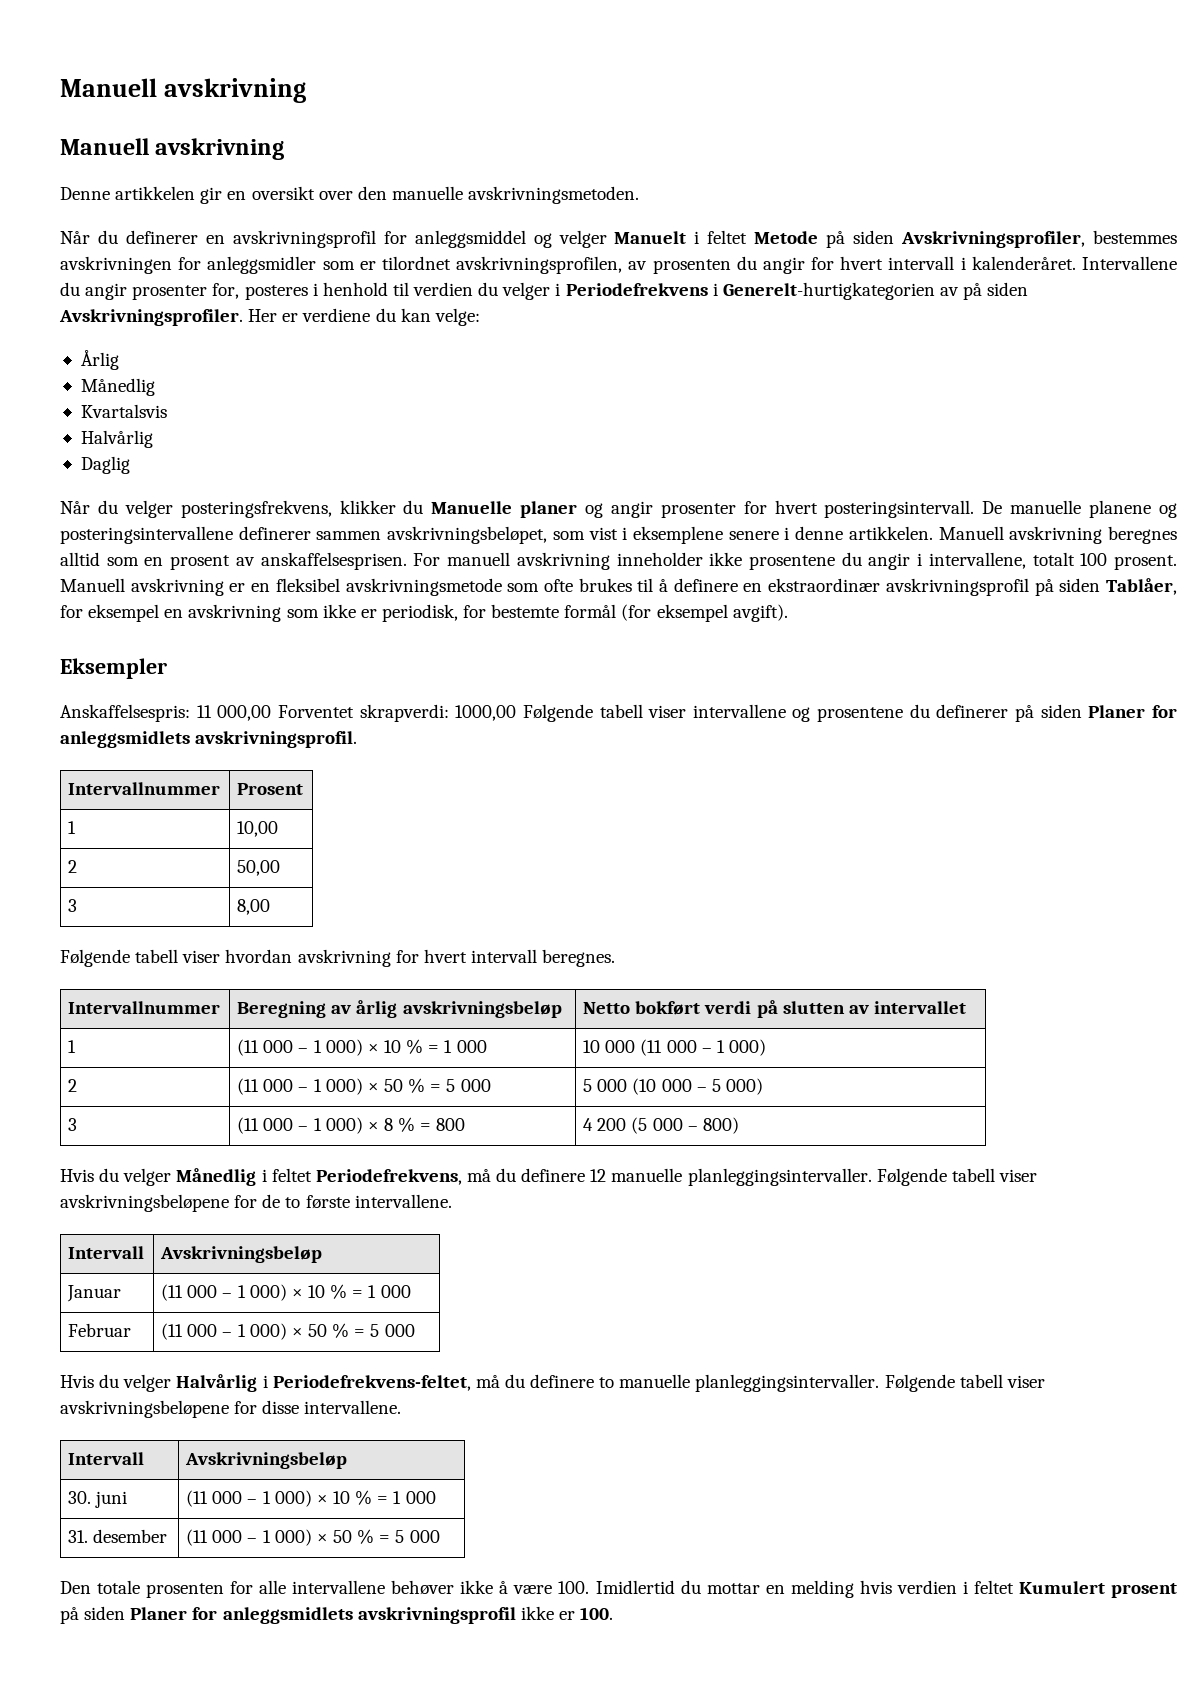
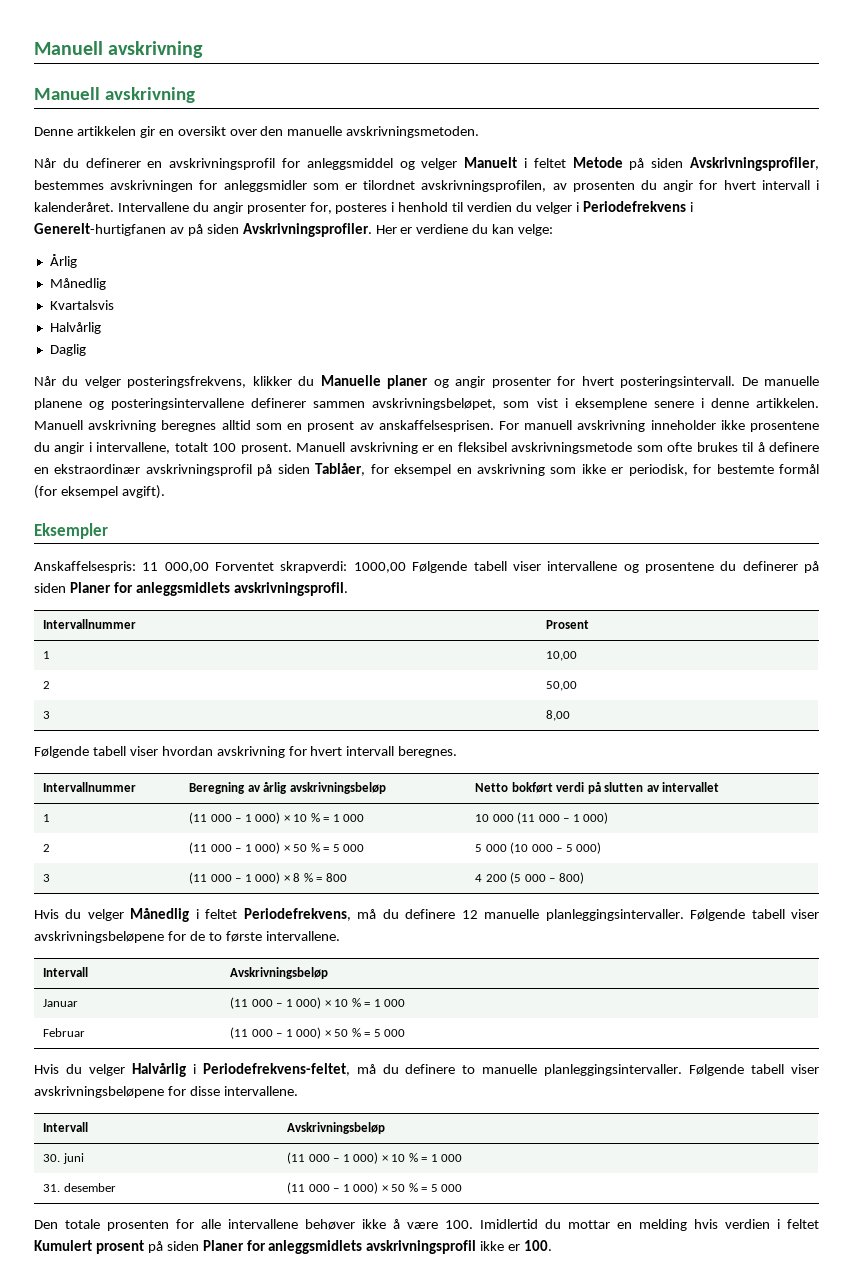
- Intervallene du angir prosenter for, posteres i henhold til verdien du velger i Periodefrekvens i Generelt-hurtigkategorien av på siden Avskrivningsprofiler.
+ Intervallene du angir prosenter for, posteres i henhold til verdien du velger i Periodefrekvens i Generelt-hurtigfanen av på siden Avskrivningsprofiler.

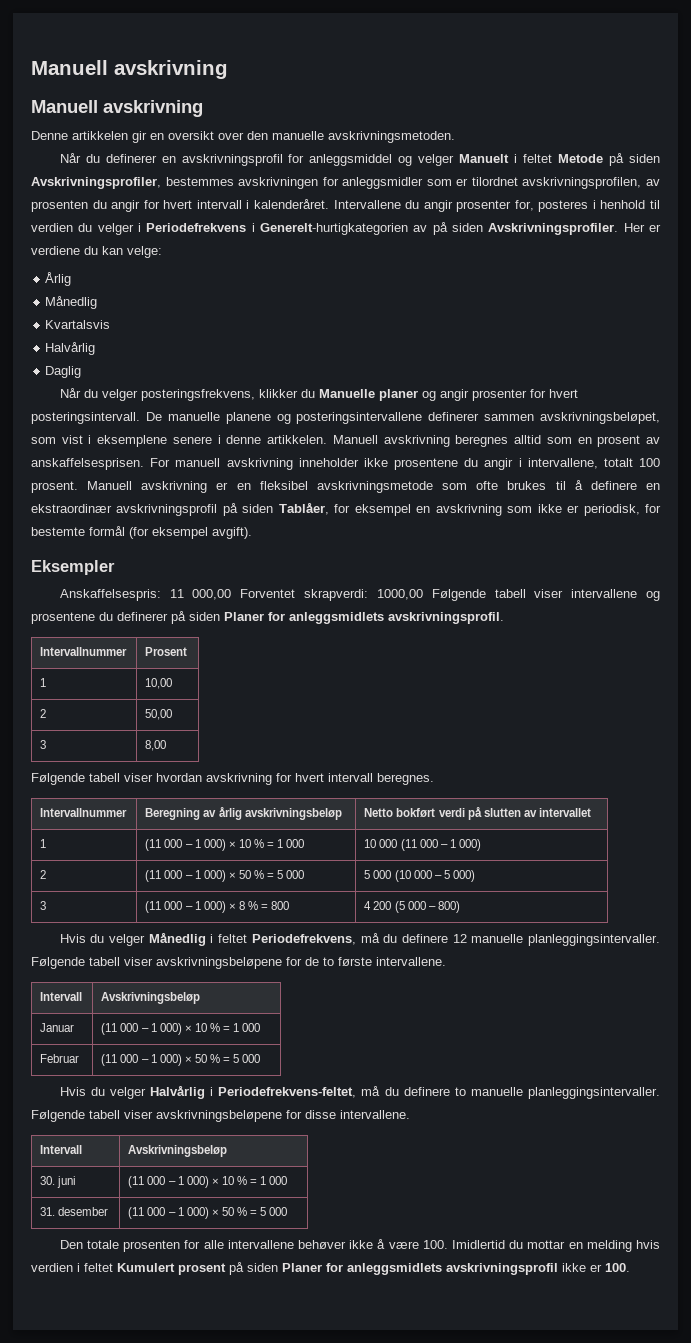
- Intervallene du angir prosenter for, posteres i henhold til verdien du velger i Periodefrekvens i Generelt-hurtigfanen av på siden Avskrivningsprofiler.
+ Intervallene du angir prosenter for, posteres i henhold til verdien du velger i Periodefrekvens i Generelt-hurtigkategorien av på siden Avskrivningsprofiler.

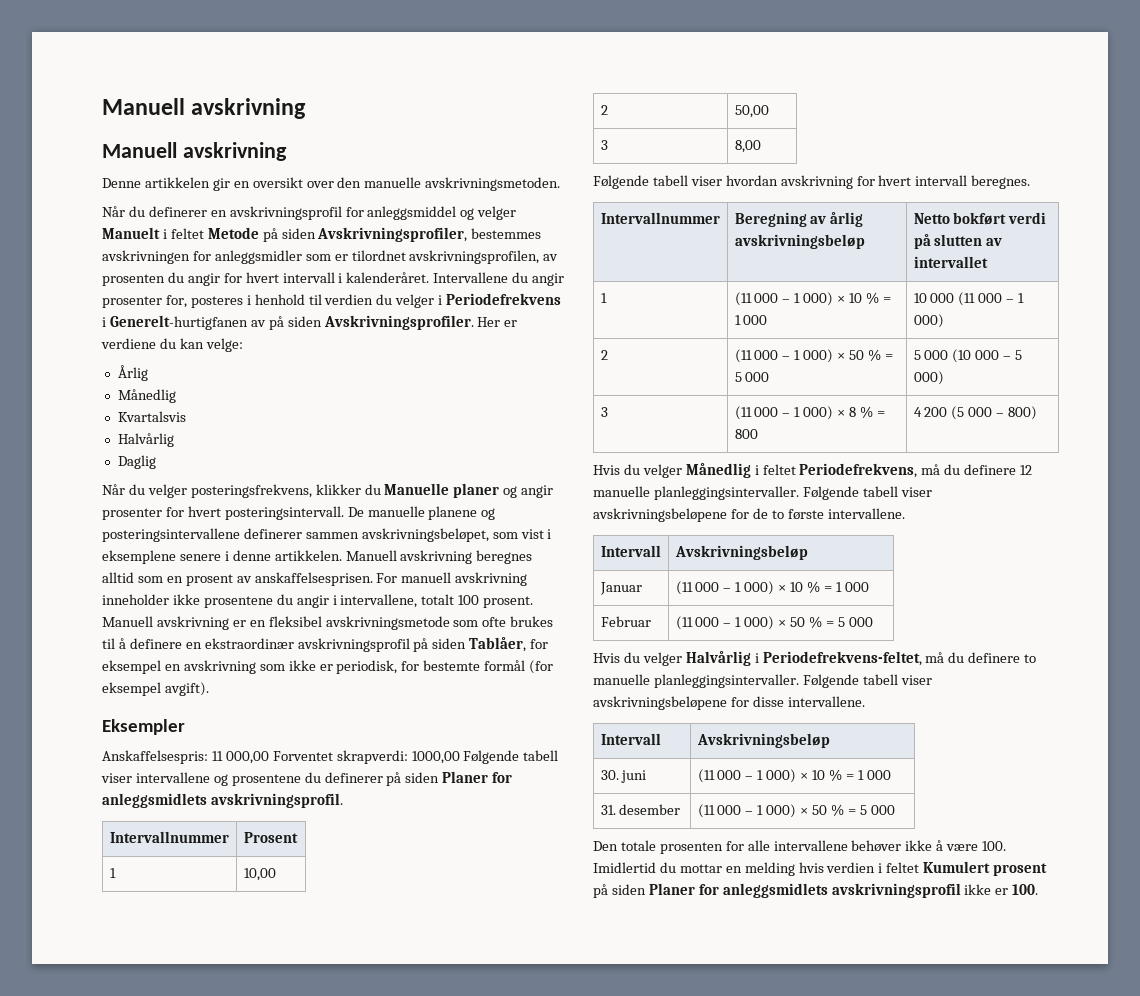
- Intervallene du angir prosenter for, posteres i henhold til verdien du velger i Periodefrekvens i Generelt-hurtigkategorien av på siden Avskrivningsprofiler.
+ Intervallene du angir prosenter for, posteres i henhold til verdien du velger i Periodefrekvens i Generelt-hurtigfanen av på siden Avskrivningsprofiler.

